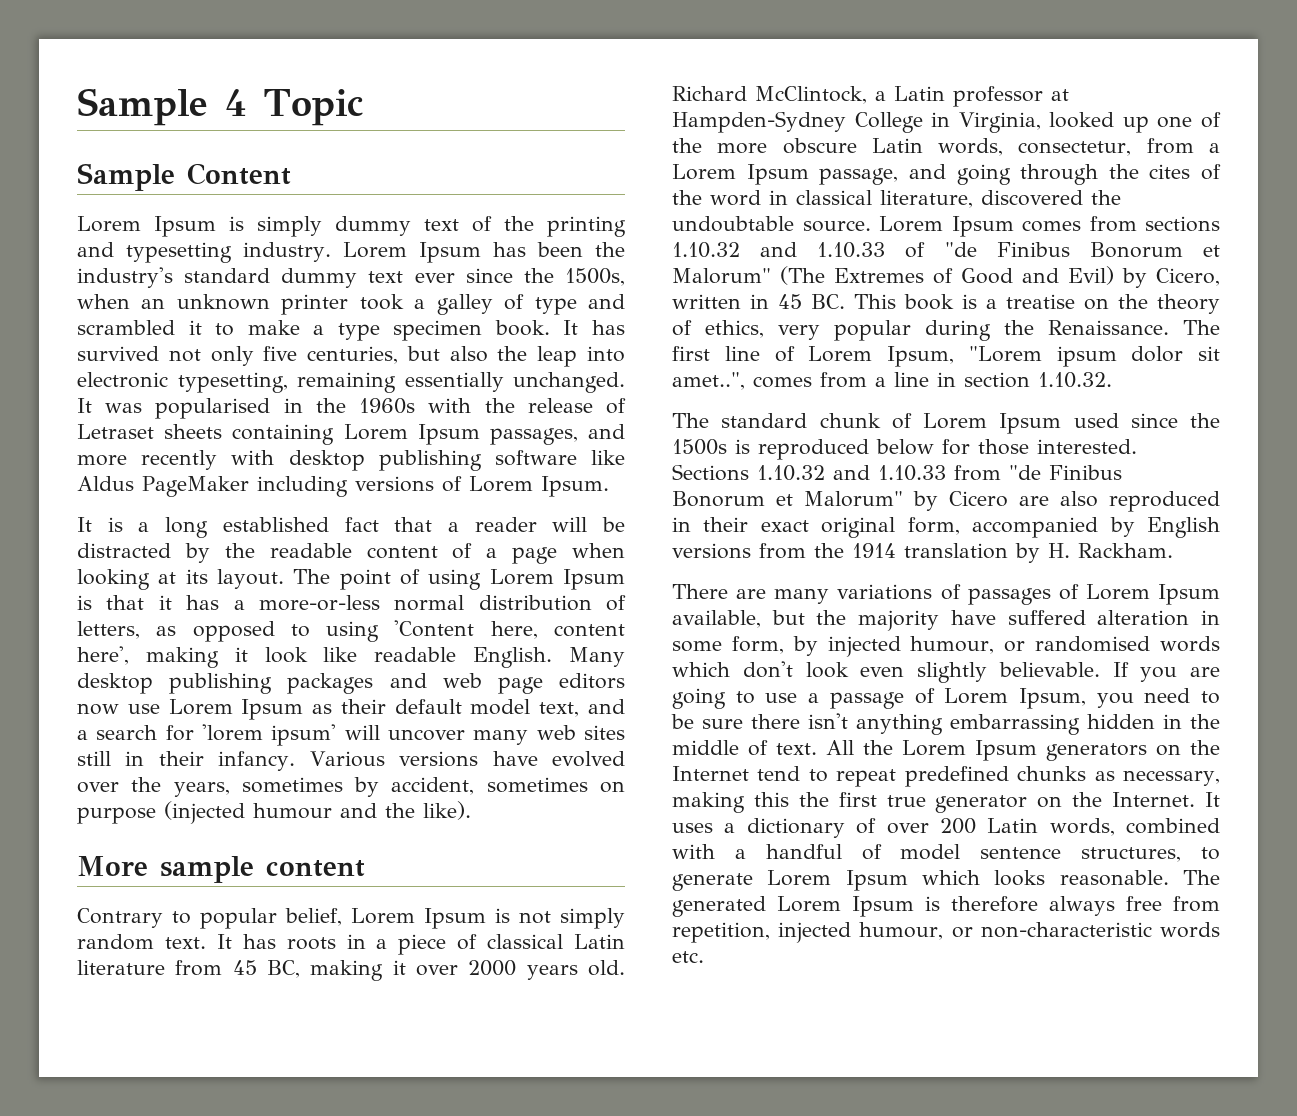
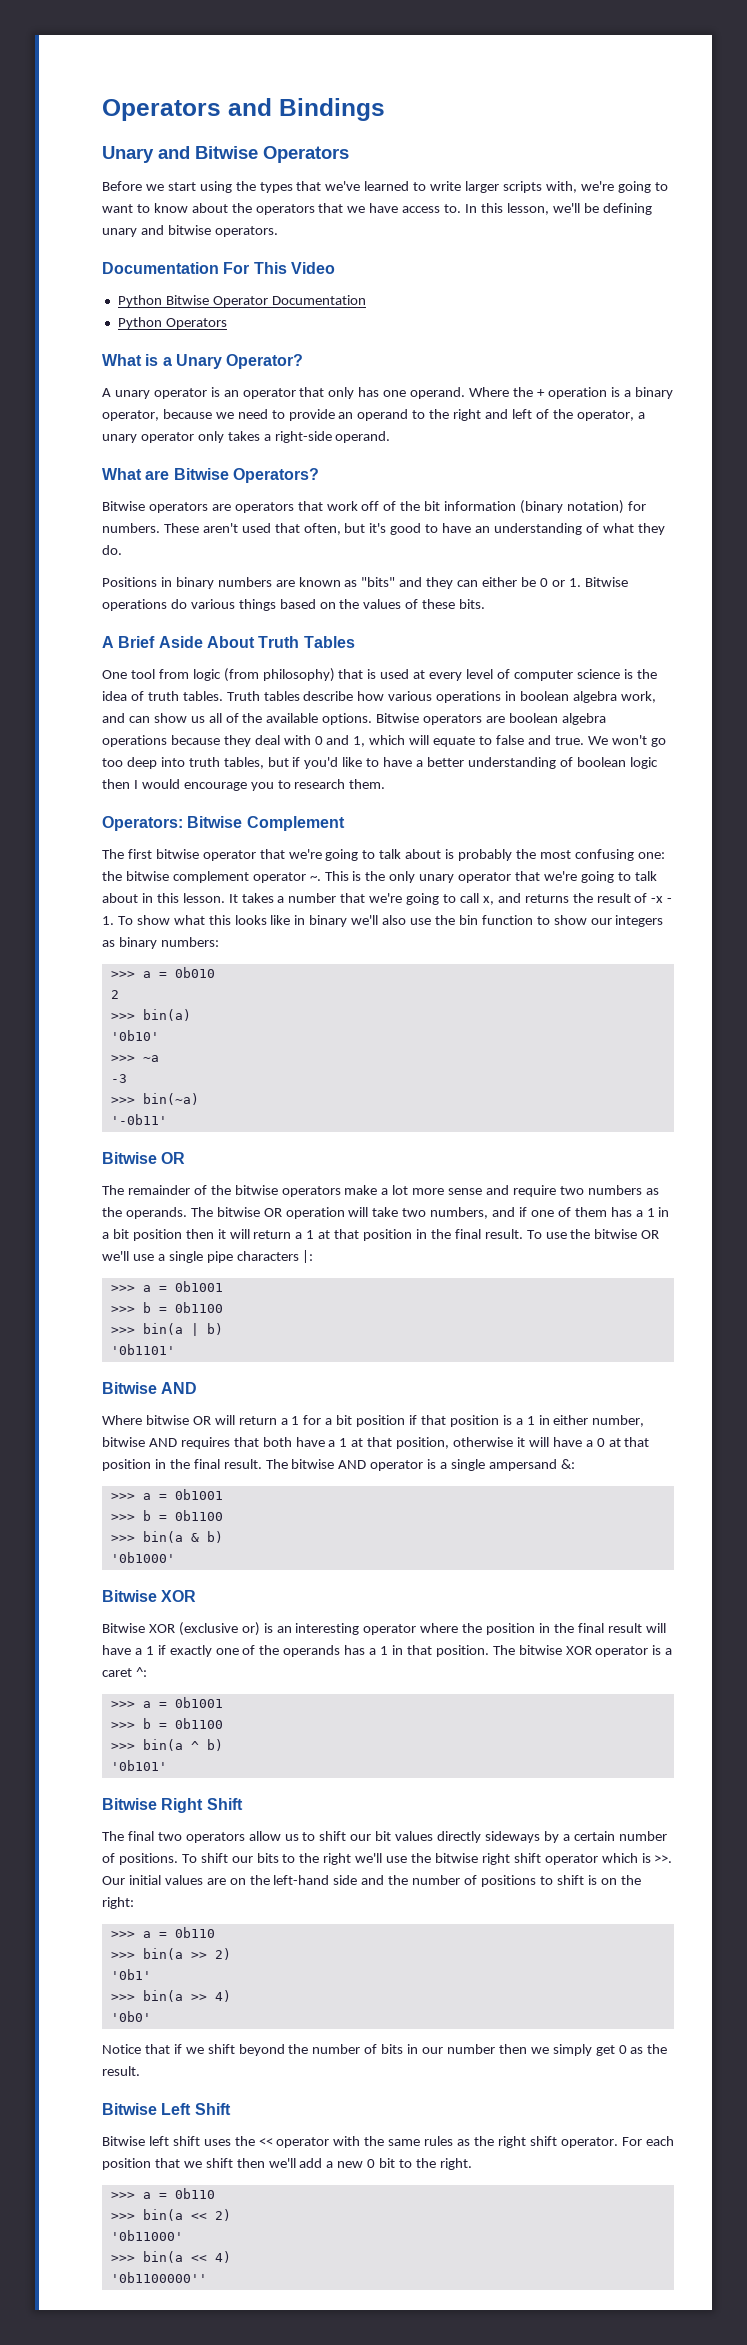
- Sample 4 Topic
- Sample Content
- Lorem Ipsum is simply dummy text of the printing and typesetting industry. Lorem Ipsum has been the industry's standard dummy text ever since the 1500s, when an unknown printer took a galley of type and scrambled it to make a type specimen book. It has survived not only five centuries, but also the leap into electronic typesetting, remaining essentially unchanged. It was popularised in the 1960s with the release of Letraset sheets containing Lorem Ipsum passages, and more recently with desktop publishing software like Aldus PageMaker including versions of Lorem Ipsum.
- It is a long established fact that a reader will be distracted by the readable content of a page when looking at its layout. The point of using Lorem Ipsum is that it has a more-or-less normal distribution of letters, as opposed to using 'Content here, content here', making it look like readable English. Many desktop publishing packages and web page editors now use Lorem Ipsum as their default model text, and a search for 'lorem ipsum' will uncover many web sites still in their infancy. Various versions have evolved over the years, sometimes by accident, sometimes on purpose (injected humour and the like).
- More sample content
- Contrary to popular belief, Lorem Ipsum is not simply random text. It has roots in a piece of classical Latin literature from 45 BC, making it over 2000 years old. Richard McClintock, a Latin professor at Hampden-Sydney College in Virginia, looked up one of the more obscure Latin words, consectetur, from a Lorem Ipsum passage, and going through the cites of the word in classical literature, discovered the undoubtable source. Lorem Ipsum comes from sections 1.10.32 and 1.10.33 of "de Finibus Bonorum et Malorum" (The Extremes of Good and Evil) by Cicero, written in 45 BC. This book is a treatise on the theory of ethics, very popular during the Renaissance. The first line of Lorem Ipsum, "Lorem ipsum dolor sit amet..", comes from a line in section 1.10.32.
- The standard chunk of Lorem Ipsum used since the 1500s is reproduced below for those interested. Sections 1.10.32 and 1.10.33 from "de Finibus Bonorum et Malorum" by Cicero are also reproduced in their exact original form, accompanied by English versions from the 1914 translation by H. Rackham.
- There are many variations of passages of Lorem Ipsum available, but the majority have suffered alteration in some form, by injected humour, or randomised words which don't look even slightly believable. If you are going to use a passage of Lorem Ipsum, you need to be sure there isn't anything embarrassing hidden in the middle of text. All the Lorem Ipsum generators on the Internet tend to repeat predefined chunks as necessary, making this the first true generator on the Internet. It uses a dictionary of over 200 Latin words, combined with a handful of model sentence structures, to generate Lorem Ipsum which looks reasonable. The generated Lorem Ipsum is therefore always free from repetition, injected humour, or non-characteristic words etc.
+ Operators and Bindings
+ Unary and Bitwise Operators
+ Before we start using the types that we've learned to write larger scripts with, we're going to want to know about the operators that we have access to. In this lesson, we'll be defining unary and bitwise operators.
+ Documentation For This Video
+ Python Bitwise Operator Documentation
+ Python Operators
+ What is a Unary Operator?
+ A unary operator is an operator that only has one operand. Where the + operation is a binary operator, because we need to provide an operand to the right and left of the operator, a unary operator only takes a right-side operand.
+ What are Bitwise Operators?
+ Bitwise operators are operators that work off of the bit information (binary notation) for numbers. These aren't used that often, but it's good to have an understanding of what they do.
+ Positions in binary numbers are known as "bits" and they can either be 0 or 1. Bitwise operations do various things based on the values of these bits.
+ A Brief Aside About Truth Tables
+ One tool from logic (from philosophy) that is used at every level of computer science is the idea of truth tables. Truth tables describe how various operations in boolean algebra work, and can show us all of the available options. Bitwise operators are boolean algebra operations because they deal with 0 and 1, which will equate to false and true. We won't go too deep into truth tables, but if you'd like to have a better understanding of boolean logic then I would encourage you to research them.
+ Operators: Bitwise Complement
+ The first bitwise operator that we're going to talk about is probably the most confusing one: the bitwise complement operator ~. This is the only unary operator that we're going to talk about in this lesson. It takes a number that we're going to call x, and returns the result of -x - 1. To show what this looks like in binary we'll also use the bin function to show our integers as binary numbers:
+ >>> a = 0b010
+ 2
+ >>> bin(a)
+ '0b10'
+ >>> ~a
+ -3
+ >>> bin(~a)
+ '-0b11'
+ Bitwise OR
+ The remainder of the bitwise operators make a lot more sense and require two numbers as the operands. The bitwise OR operation will take two numbers, and if one of them has a 1 in a bit position then it will return a 1 at that position in the final result. To use the bitwise OR we'll use a single pipe characters |:
+ >>> a = 0b1001
+ >>> b = 0b1100
+ >>> bin(a | b)
+ '0b1101'
+ Bitwise AND
+ Where bitwise OR will return a 1 for a bit position if that position is a 1 in either number, bitwise AND requires that both have a 1 at that position, otherwise it will have a 0 at that position in the final result. The bitwise AND operator is a single ampersand &:
+ >>> a = 0b1001
+ >>> b = 0b1100
+ >>> bin(a & b)
+ '0b1000'
+ Bitwise XOR
+ Bitwise XOR (exclusive or) is an interesting operator where the position in the final result will have a 1 if exactly one of the operands has a 1 in that position. The bitwise XOR operator is a caret ^:
+ >>> a = 0b1001
+ >>> b = 0b1100
+ >>> bin(a ^ b)
+ '0b101'
+ Bitwise Right Shift
+ The final two operators allow us to shift our bit values directly sideways by a certain number of positions. To shift our bits to the right we'll use the bitwise right shift operator which is >>. Our initial values are on the left-hand side and the number of positions to shift is on the right:
+ >>> a = 0b110
+ >>> bin(a >> 2)
+ '0b1'
+ >>> bin(a >> 4)
+ '0b0'
+ Notice that if we shift beyond the number of bits in our number then we simply get 0 as the result.
+ Bitwise Left Shift
+ Bitwise left shift uses the << operator with the same rules as the right shift operator. For each position that we shift then we'll add a new 0 bit to the right.
+ >>> a = 0b110
+ >>> bin(a << 2)
+ '0b11000'
+ >>> bin(a << 4)
+ '0b1100000''

